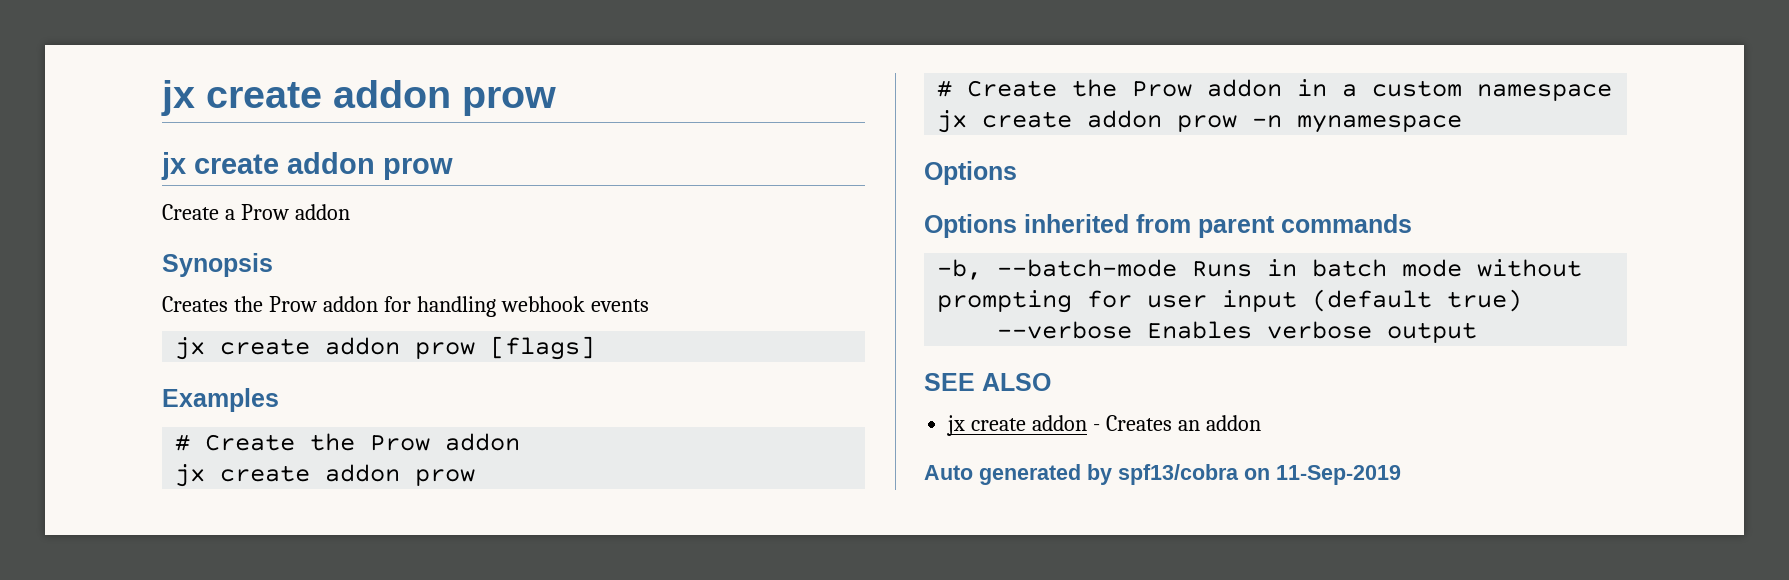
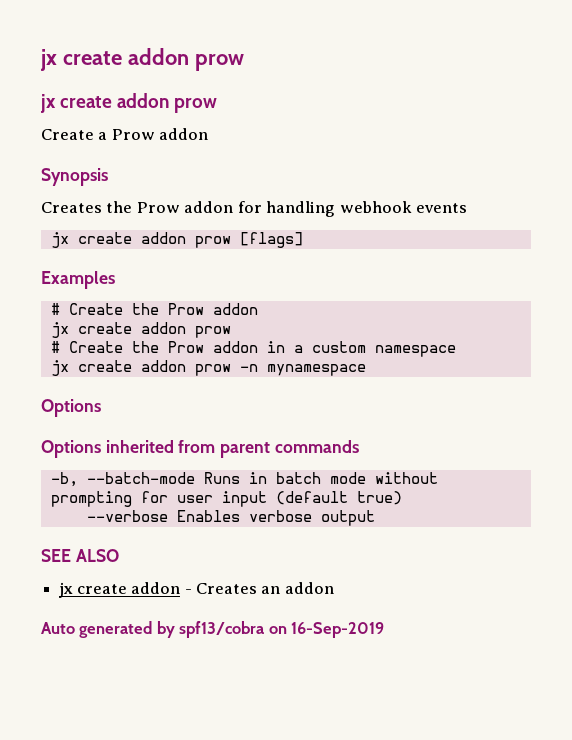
- Auto generated by spf13/cobra on 11-Sep-2019
+ Auto generated by spf13/cobra on 16-Sep-2019

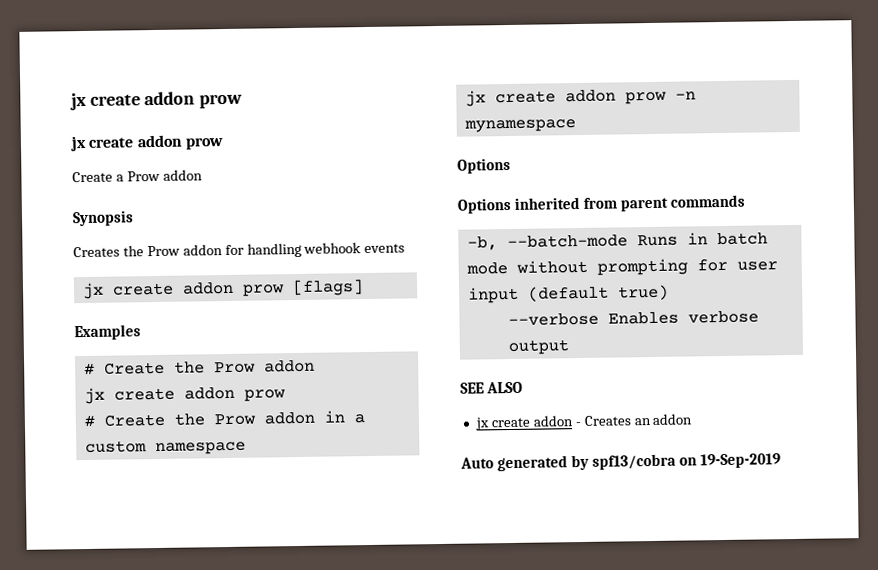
- Auto generated by spf13/cobra on 16-Sep-2019
+ Auto generated by spf13/cobra on 19-Sep-2019

